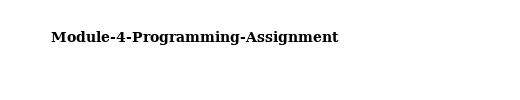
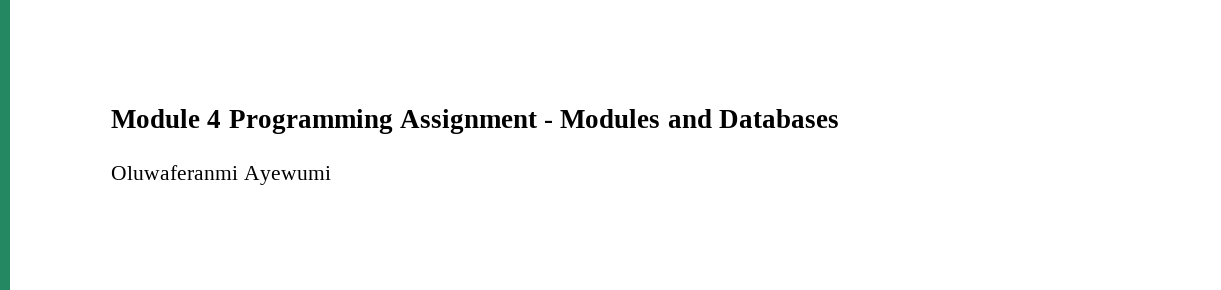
- Module-4-Programming-Assignment
+ Module 4 Programming Assignment - Modules and Databases
+ Oluwaferanmi Ayewumi

